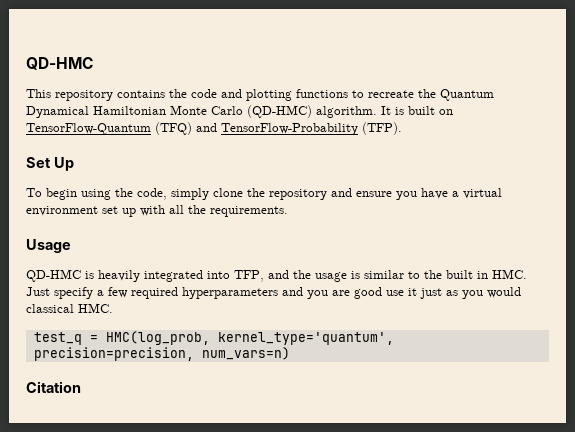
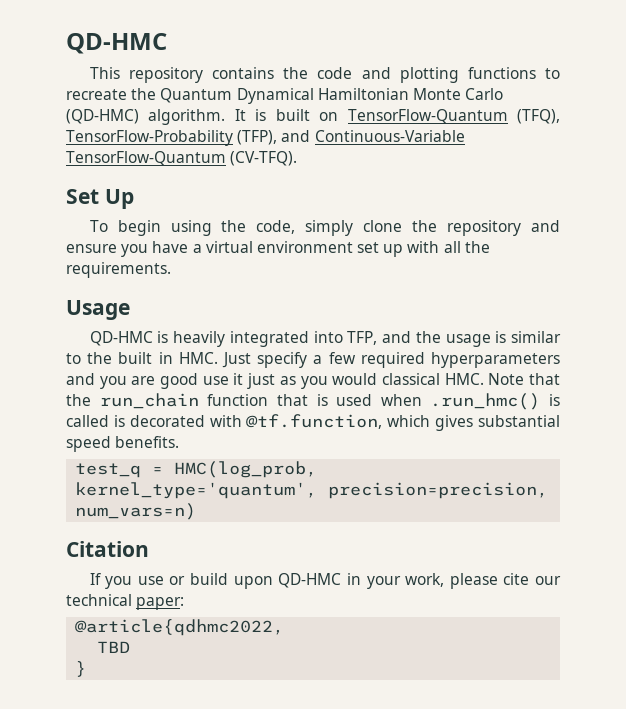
- It is built on TensorFlow-Quantum (TFQ) and TensorFlow-Probability (TFP).
+ It is built on TensorFlow-Quantum (TFQ), TensorFlow-Probability (TFP), and Continuous-Variable TensorFlow-Quantum (CV-TFQ).
- QD-HMC is heavily integrated into TFP, and the usage is similar to the built in HMC. Just specify a few required hyperparameters and you are good use it just as you would classical HMC.
+ QD-HMC is heavily integrated into TFP, and the usage is similar to the built in HMC. Just specify a few required hyperparameters and you are good use it just as you would classical HMC. Note that the run_chain function that is used when .run_hmc() is called is decorated with @tf.function, which gives substantial speed benefits.
+ If you use or build upon QD-HMC in your work, please cite our technical paper:
+ @article{qdhmc2022,
+ TBD
+ }

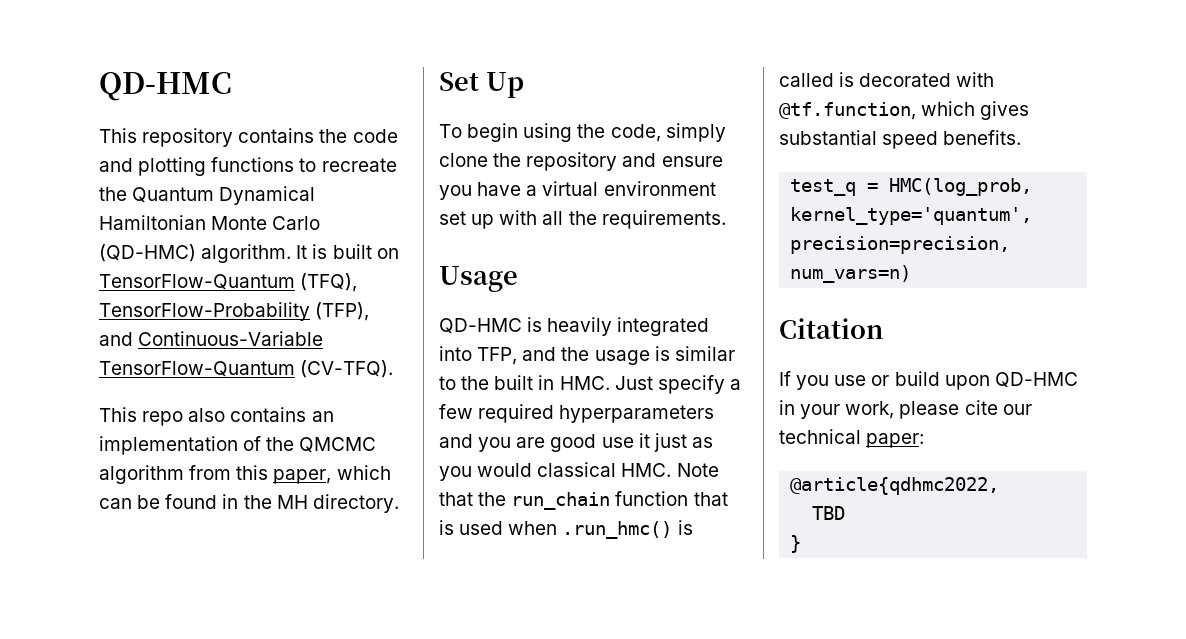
+ This repo also contains an implementation of the QMCMC algorithm from this paper, which can be found in the MH directory.

